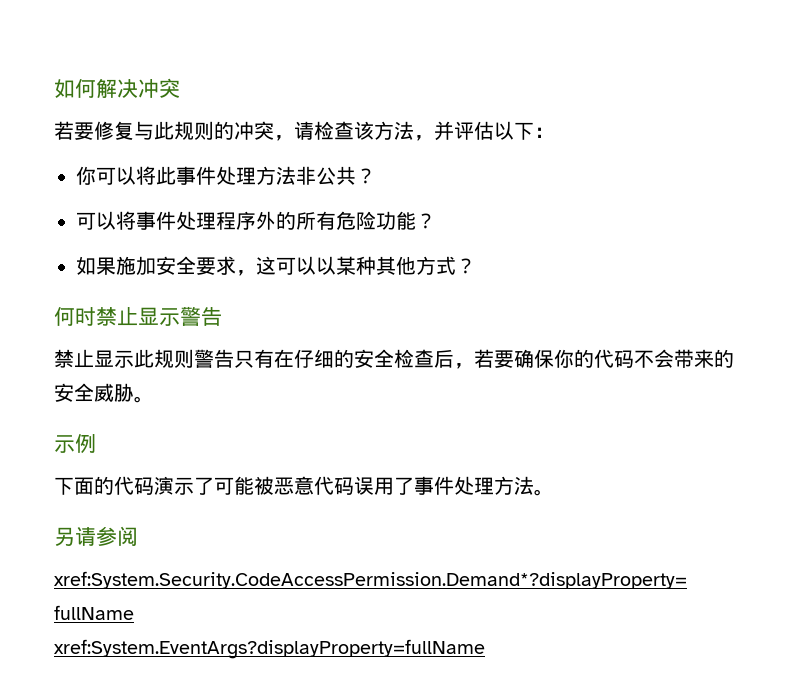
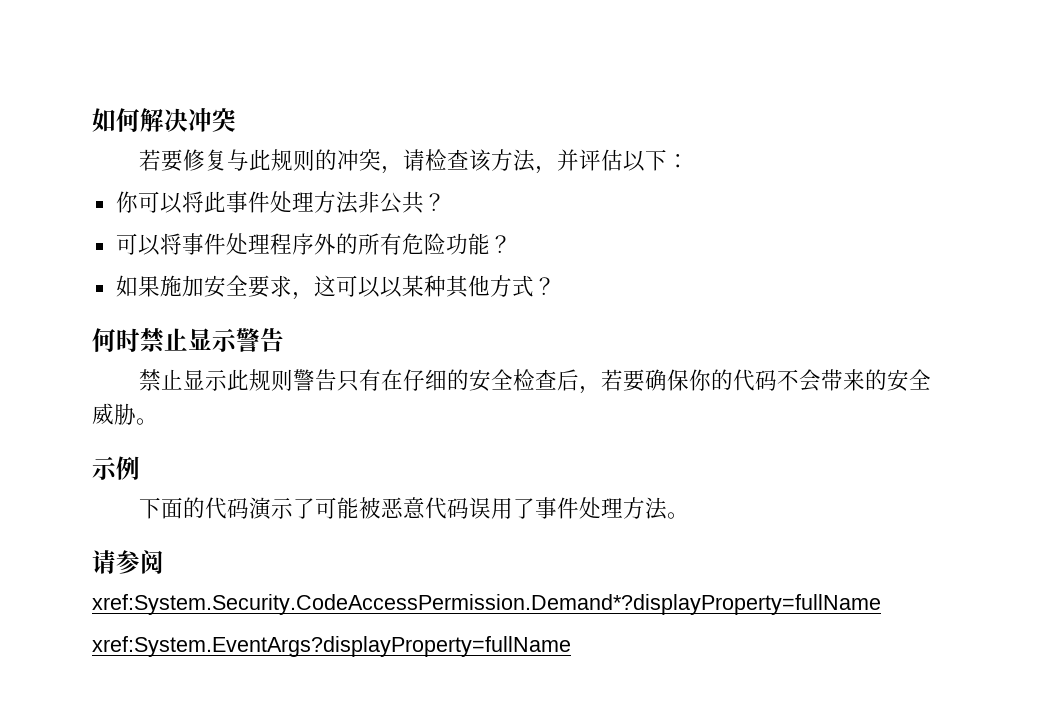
- 另请参阅
+ 请参阅

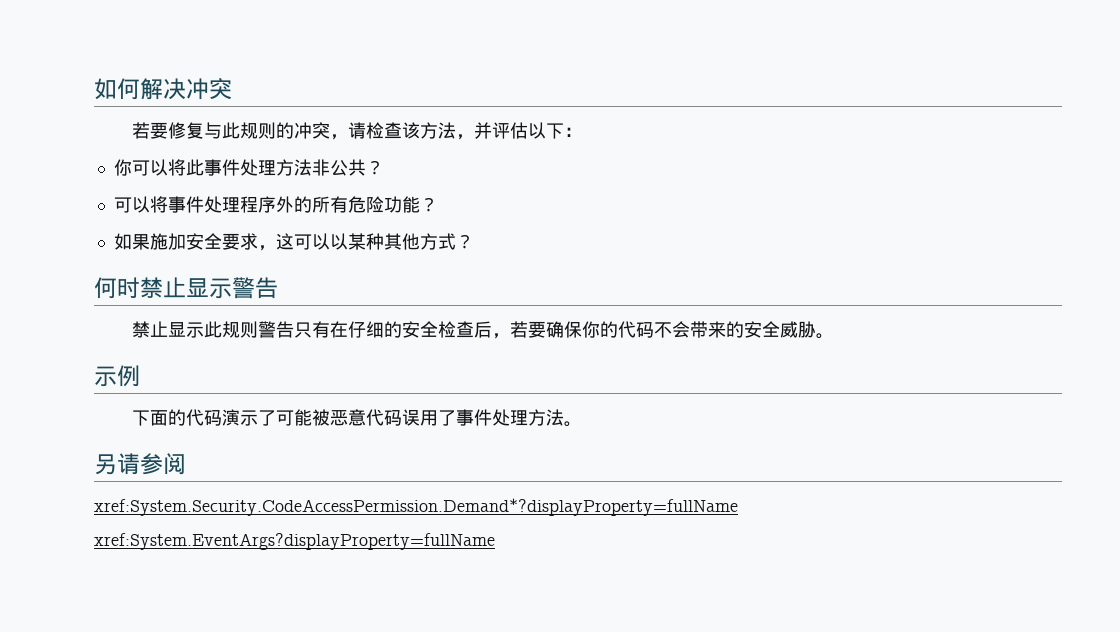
- 请参阅
+ 另请参阅

